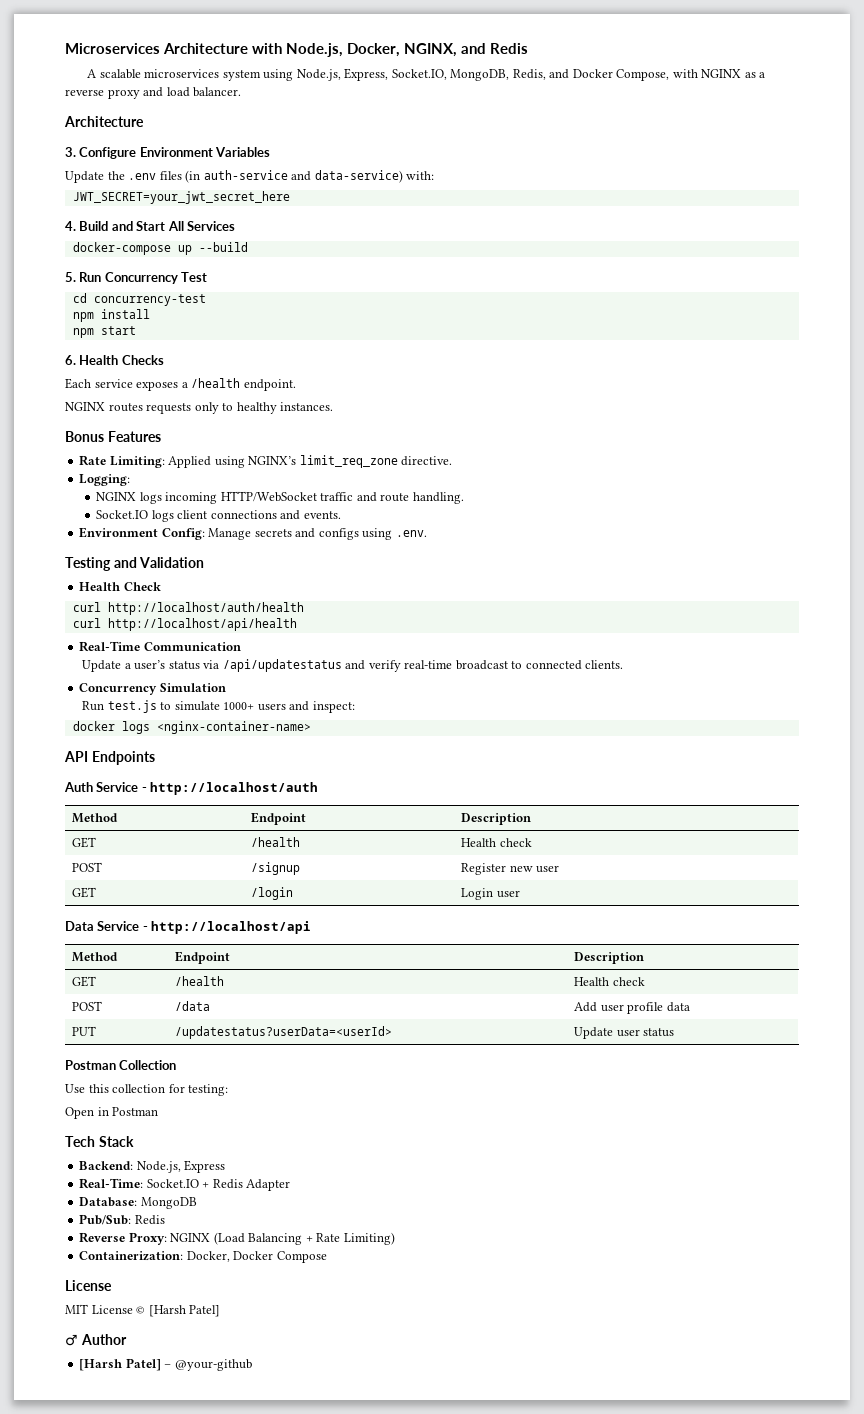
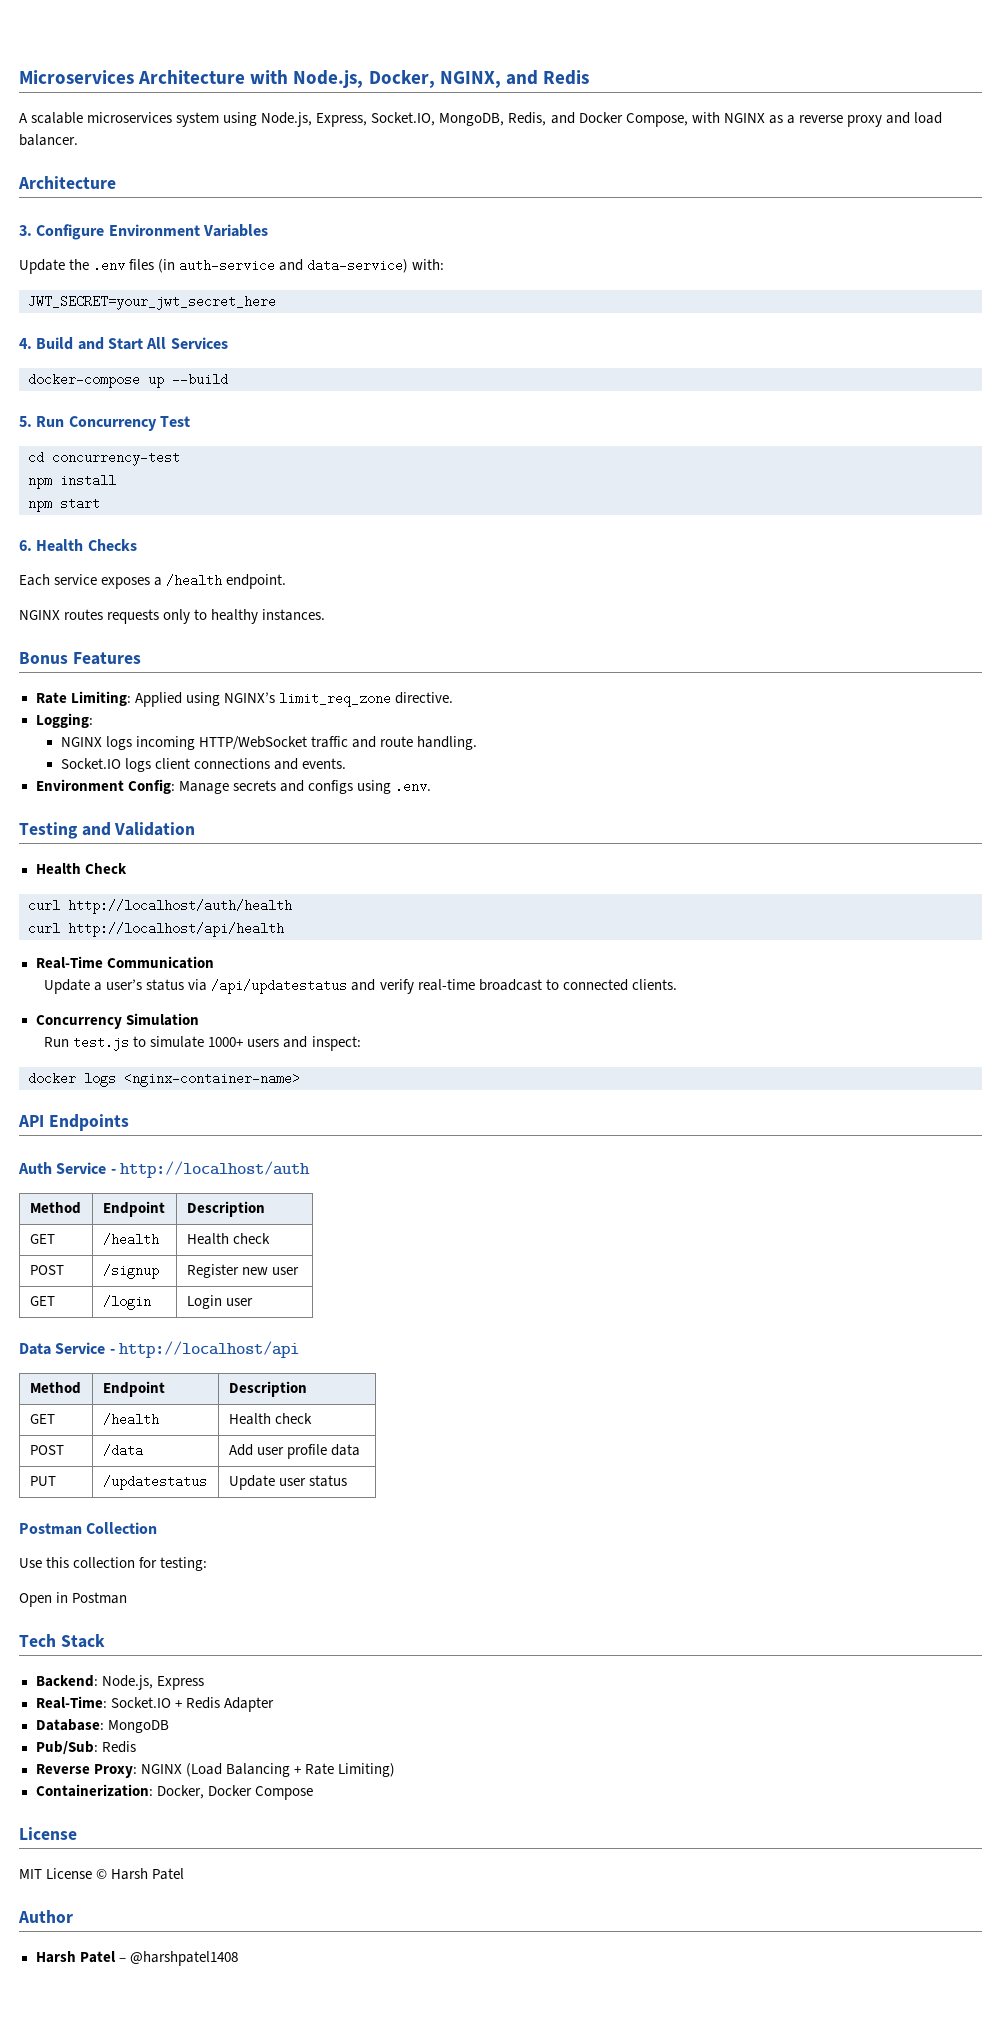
- PUT | /updatestatus?userData=<userId> | Update user status
+ PUT | /updatestatus | Update user status
- MIT License © [Harsh Patel]
- ♂ Author
- [Harsh Patel] – @your-github
+ MIT License © Harsh Patel
+ Author
+ Harsh Patel – @harshpatel1408

